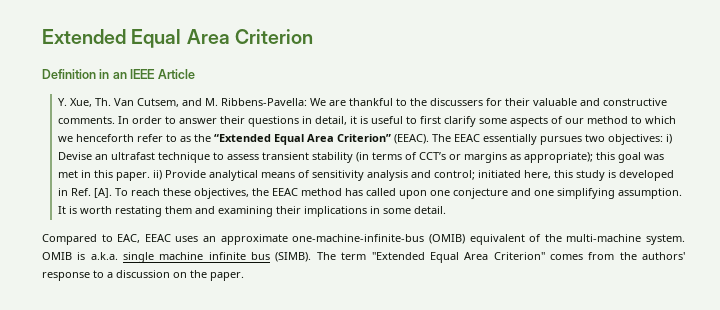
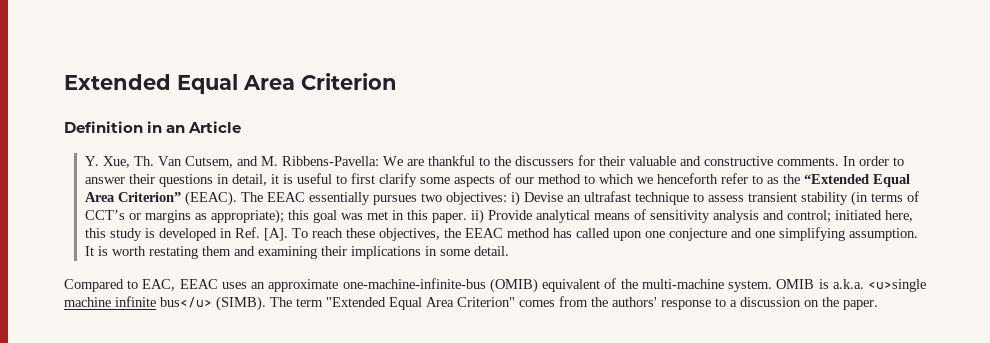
- Definition in an IEEE Article
+ Definition in an Article
- OMIB is a.k.a. single machine infinite bus (SIMB).
+ OMIB is a.k.a. <u>single machine infinite bus</u> (SIMB).

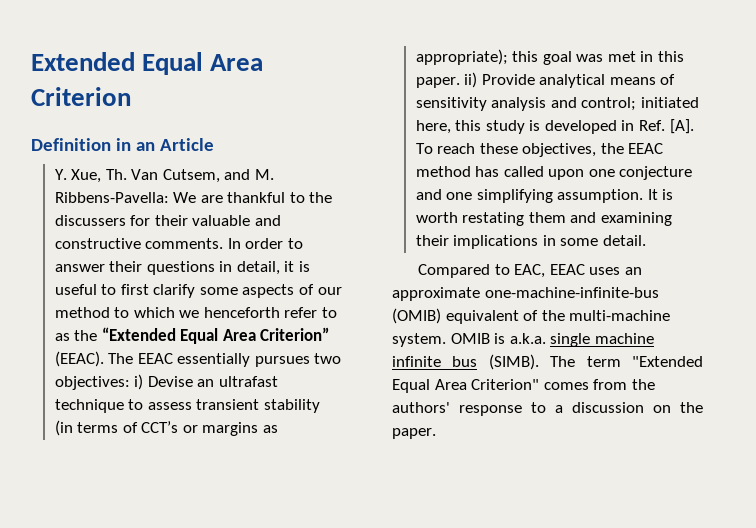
- OMIB is a.k.a. <u>single machine infinite bus</u> (SIMB).
+ OMIB is a.k.a. single machine infinite bus (SIMB).

